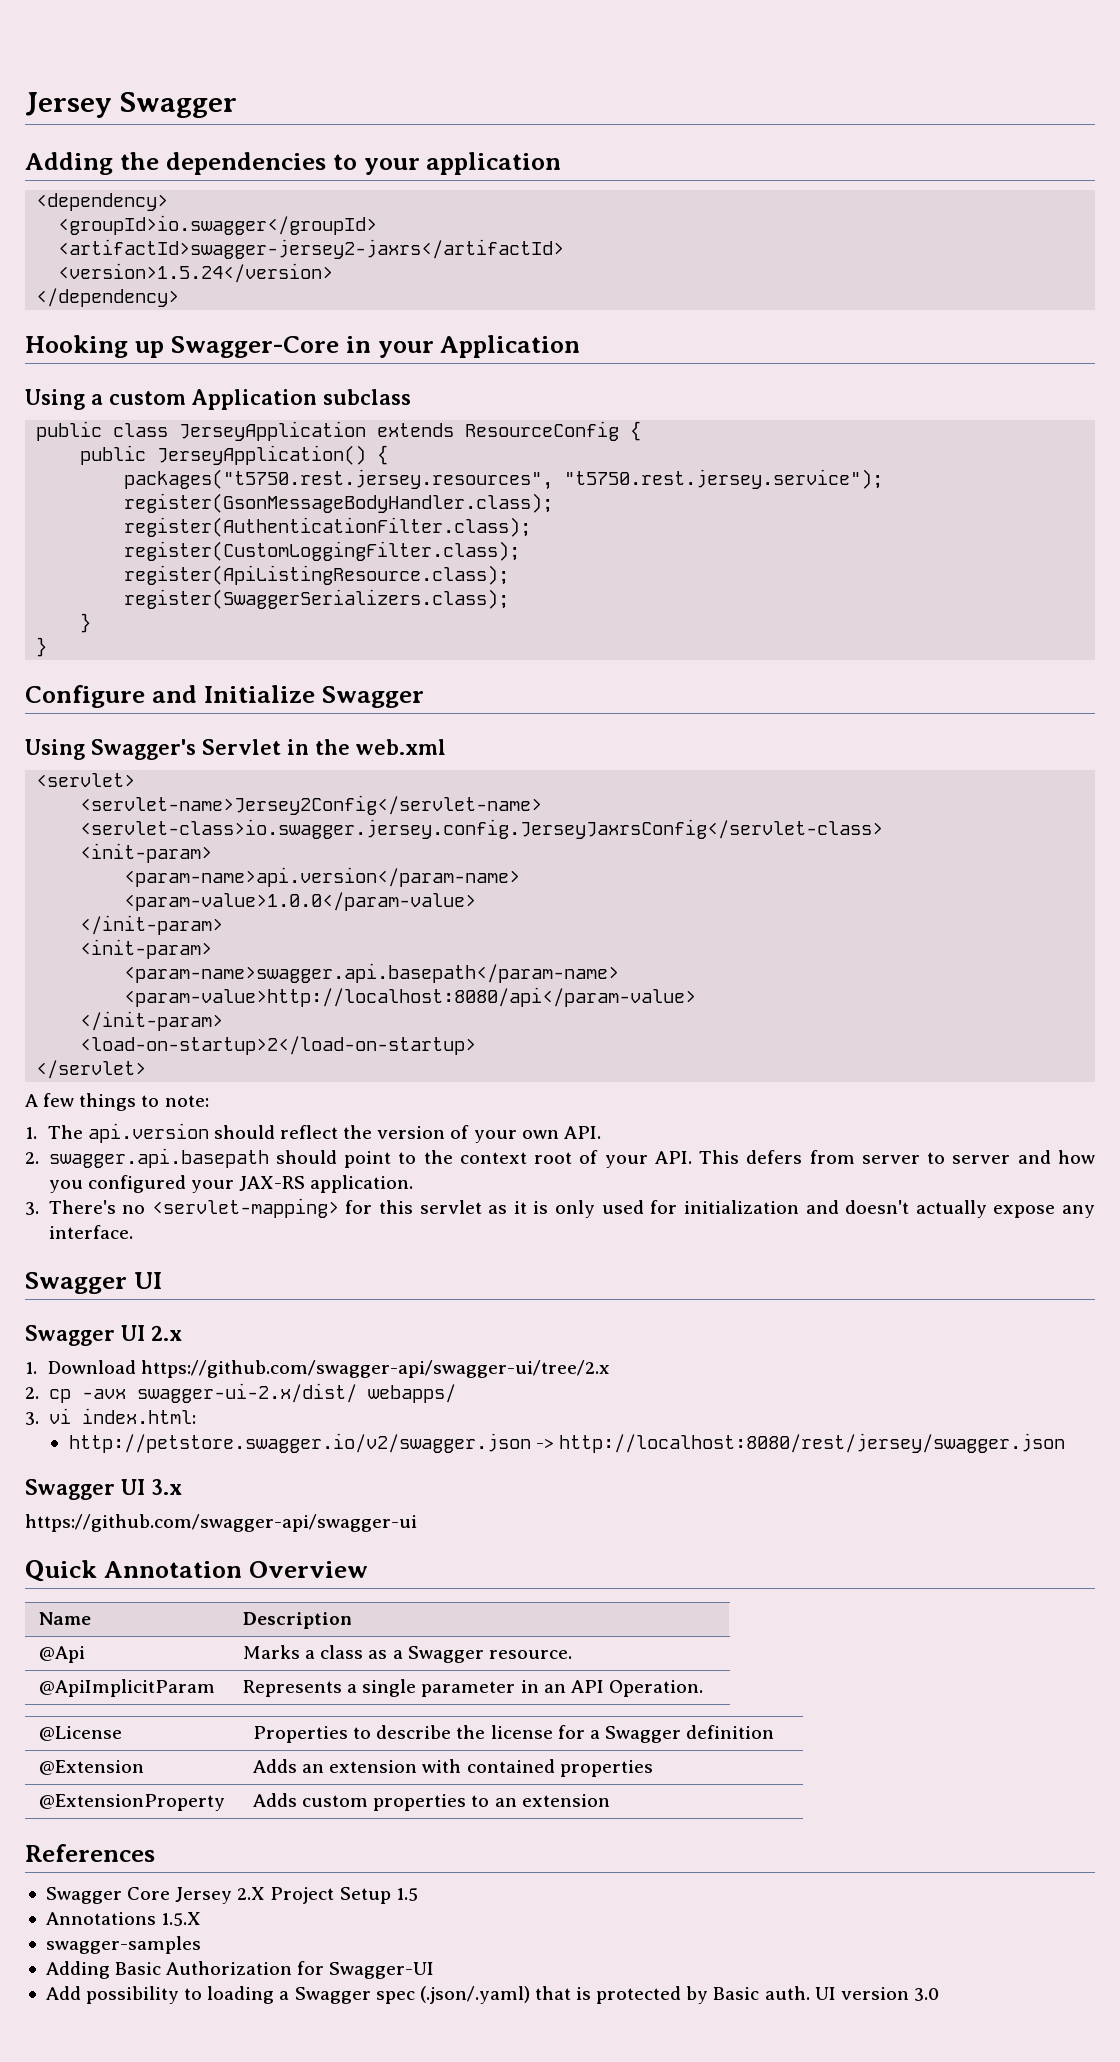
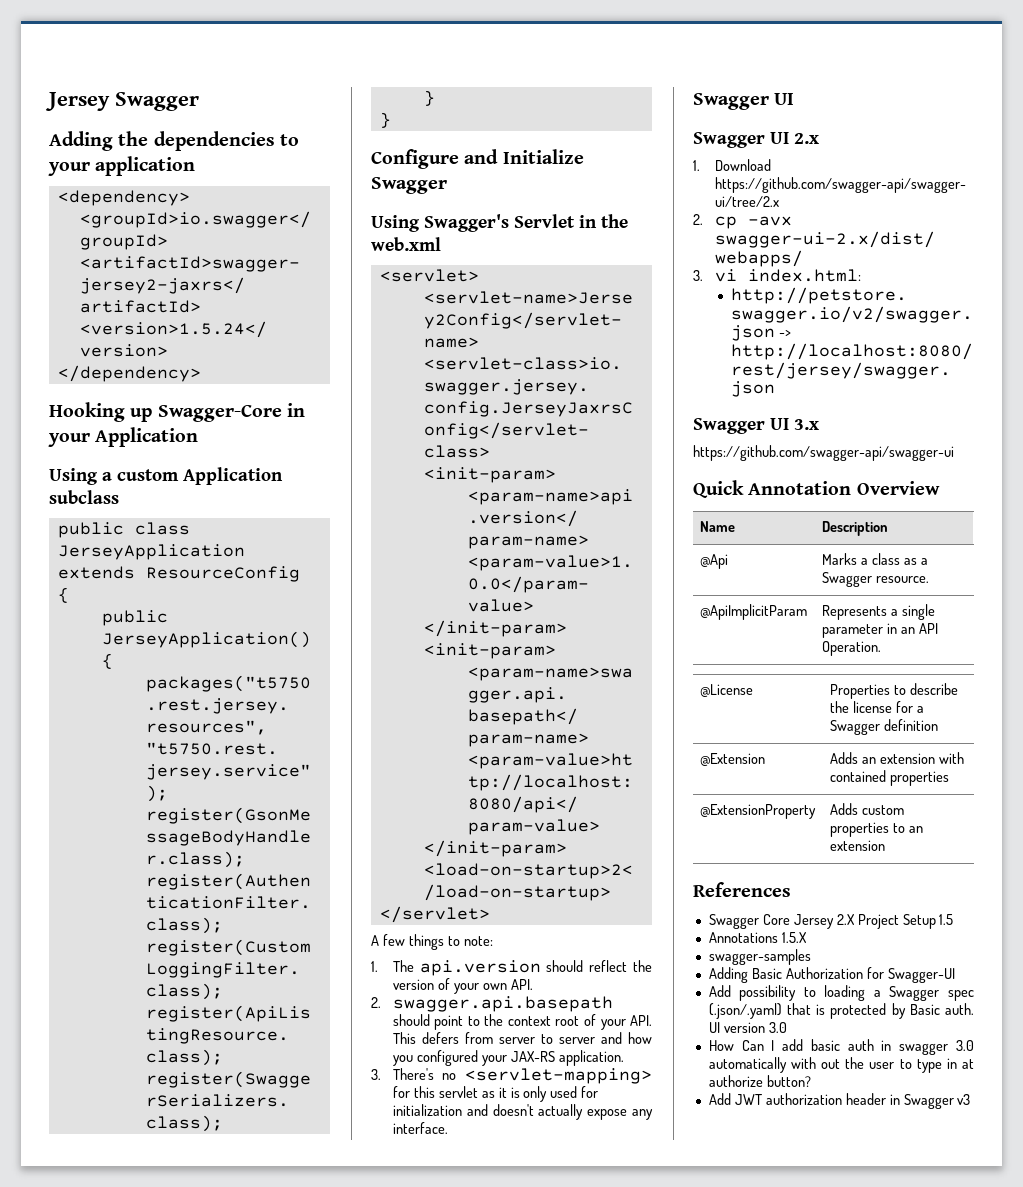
+ How Can I add basic auth in swagger 3.0 automatically with out the user to type in at authorize button?
+ Add JWT authorization header in Swagger v3

